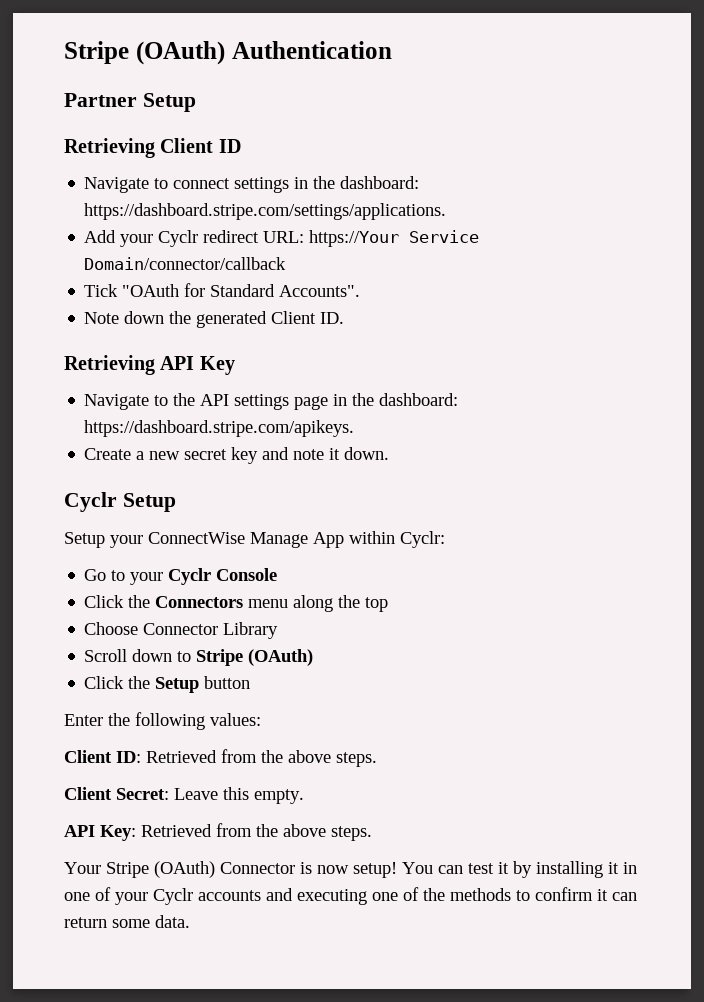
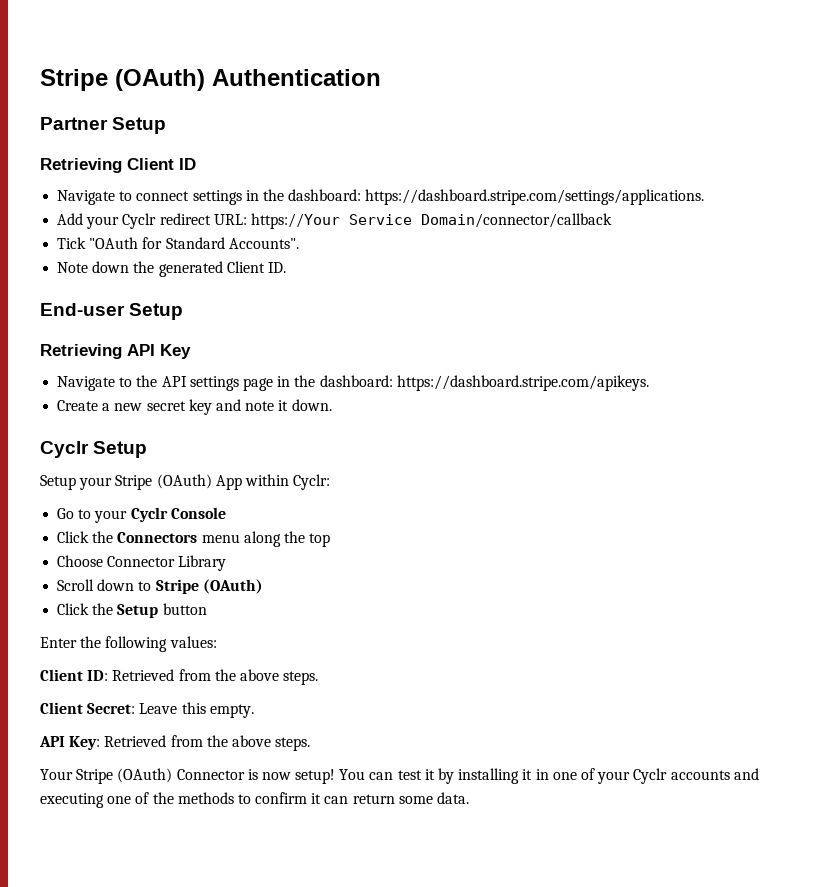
+ End-user Setup
- Setup your ConnectWise Manage App within Cyclr:
+ Setup your Stripe (OAuth) App within Cyclr:

